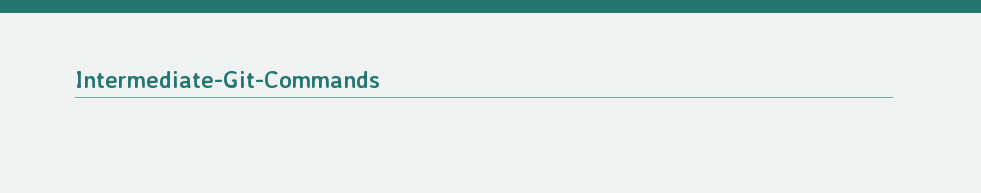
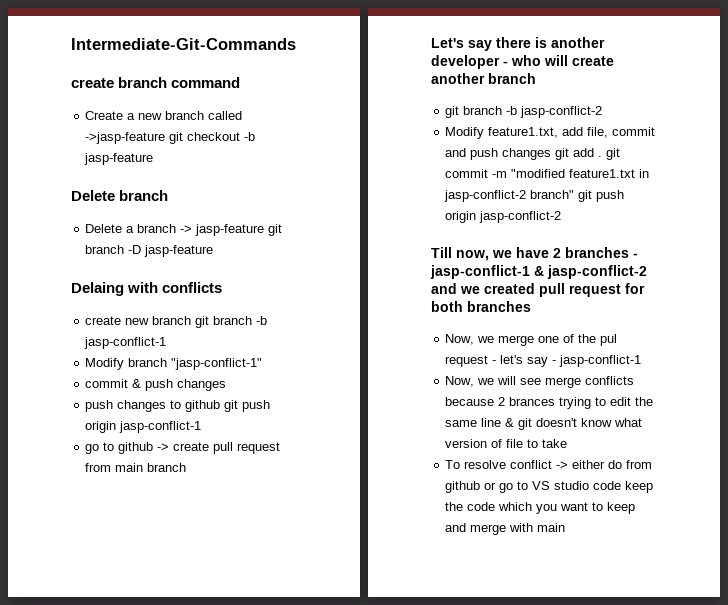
+ create branch command
+ Create a new branch called ->jasp-feature git checkout -b jasp-feature
+ Delete branch
+ Delete a branch -> jasp-feature git branch -D jasp-feature
+ Delaing with conflicts
+ create new branch git branch -b jasp-conflict-1
+ Modify branch "jasp-conflict-1"
+ commit & push changes
+ push changes to github git push origin jasp-conflict-1
+ go to github -> create pull request from main branch
+ Let's say there is another developer - who will create another branch
+ git branch -b jasp-conflict-2
+ Modify feature1.txt, add file, commit and push changes git add . git commit -m "modified feature1.txt in jasp-conflict-2 branch" git push origin jasp-conflict-2
+ Till now, we have 2 branches - jasp-conflict-1 & jasp-conflict-2 and we created pull request for both branches
+ Now, we merge one of the pul request - let's say - jasp-conflict-1
+ Now, we will see merge conflicts because 2 brances trying to edit the same line & git doesn't know what version of file to take
+ To resolve conflict -> either do from github or go to VS studio code keep the code which you want to keep and merge with main

